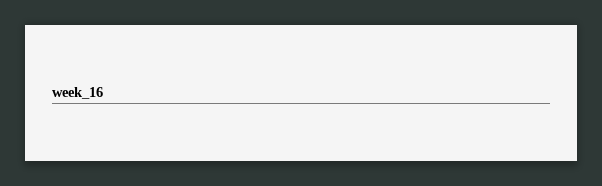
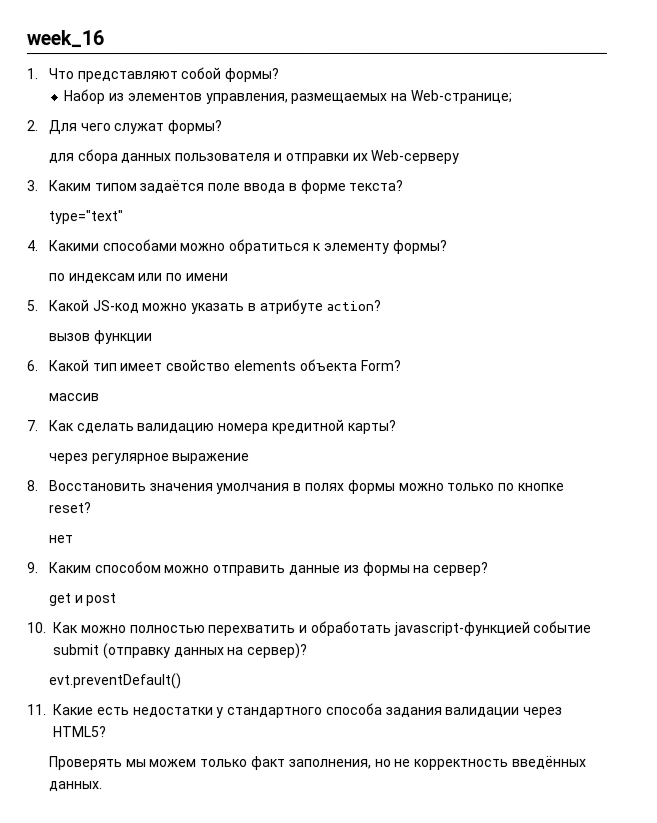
+ 1. Что представляют собой формы?
+ Набор из элементов управления, размещаемых на Web-странице;
+ 2. Для чего служат формы?
+ для сбора данных пользователя и отправки их Web-серверу
+ 3. Каким типом задаётся поле ввода в форме текста?
+ type="text"
+ 4. Какими способами можно обратиться к элементу формы?
+ по индексам или по имени
+ 5. Какой JS-код можно указать в атрибуте action?
+ вызов функции
+ 6. Какой тип имеет свойство elements объекта Form?
+ массив
+ 7. Как сделать валидацию номера кредитной карты?
+ через регулярное выражение
+ 8. Восстановить значения умолчания в полях формы можно только по кнопке reset?
+ нет
+ 9. Каким способом можно отправить данные из формы на сервер?
+ get и post
+ 10. Как можно полностью перехватить и обработать javascript-функцией событие submit (отправку данных на сервер)?
+ evt.preventDefault()
+ 11. Какие есть недостатки у стандартного способа задания валидации через HTML5?
+ Проверять мы можем только факт заполнения, но не корректность введённых данных.

